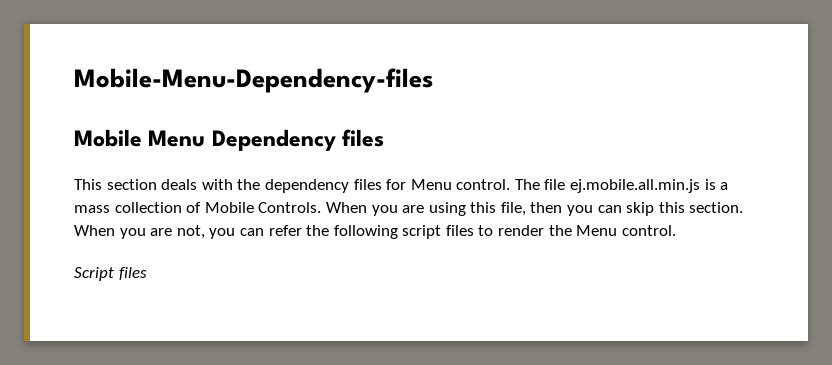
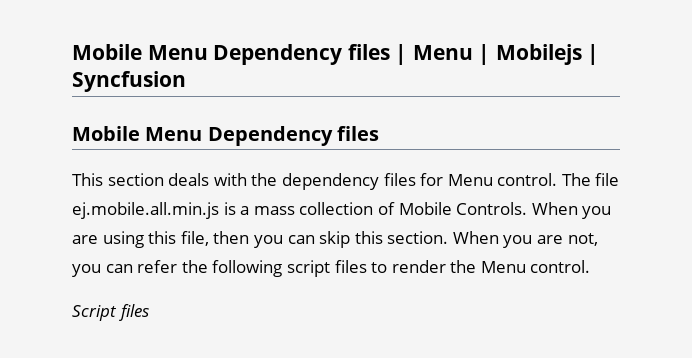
- Mobile-Menu-Dependency-files
+ Mobile Menu Dependency files | Menu | Mobilejs | Syncfusion

